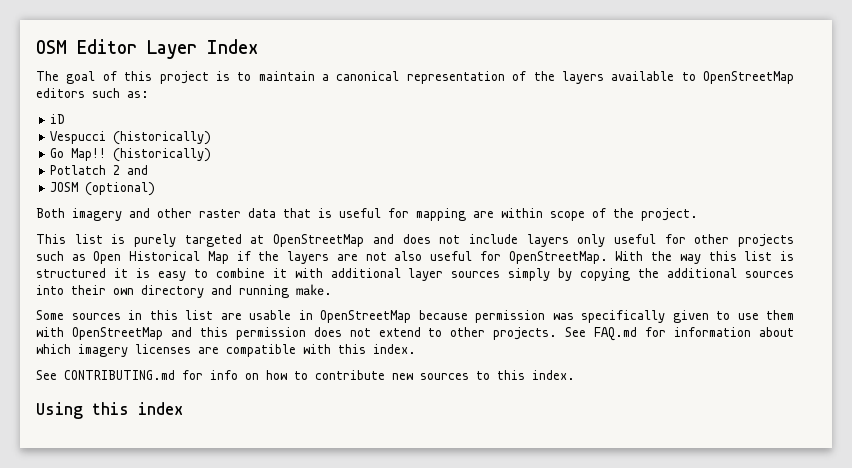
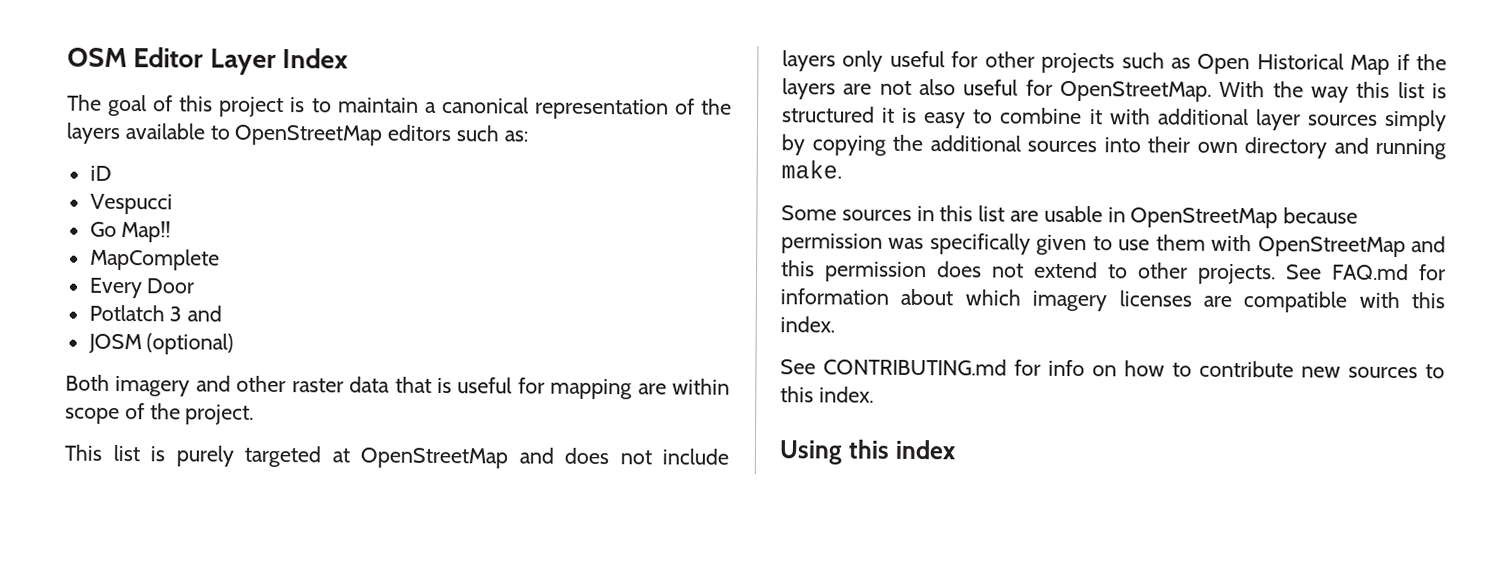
- Vespucci (historically)
+ Vespucci
- Go Map!! (historically)
+ Go Map!!
+ MapComplete
+ Every Door
- Potlatch 2 and
+ Potlatch 3 and

